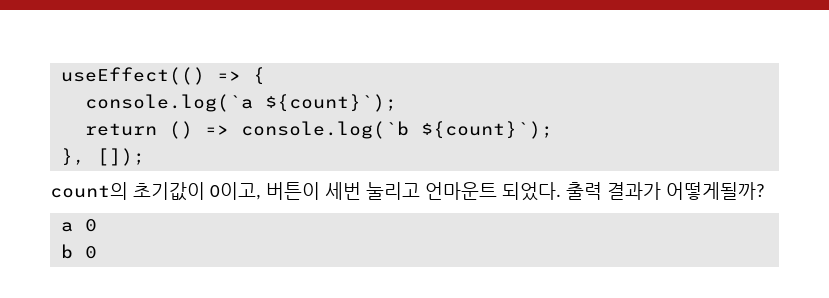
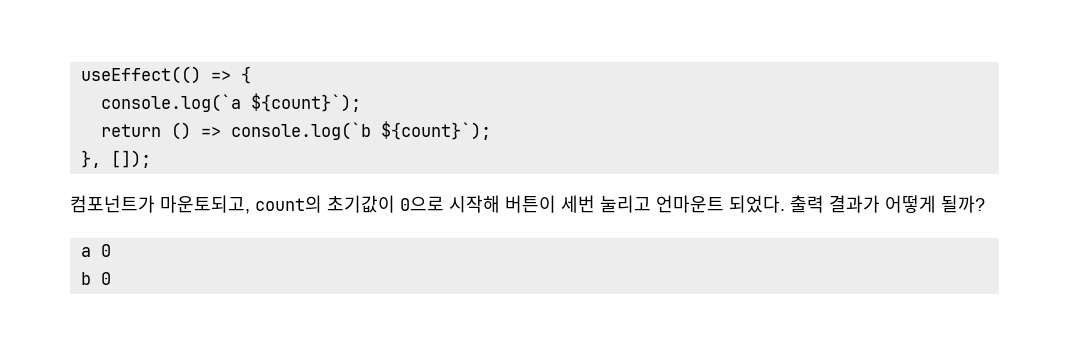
- count의 초기값이 0이고, 버튼이 세번 눌리고 언마운트 되었다.
+ 컴포넌트가 마운토되고, count의 초기값이 0으로 시작해 버튼이 세번 눌리고 언마운트 되었다.
- 출력 결과가 어떻게될까?
+ 출력 결과가 어떻게 될까?

